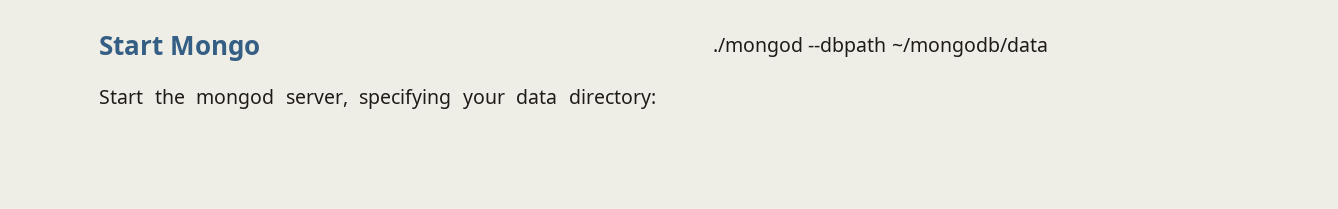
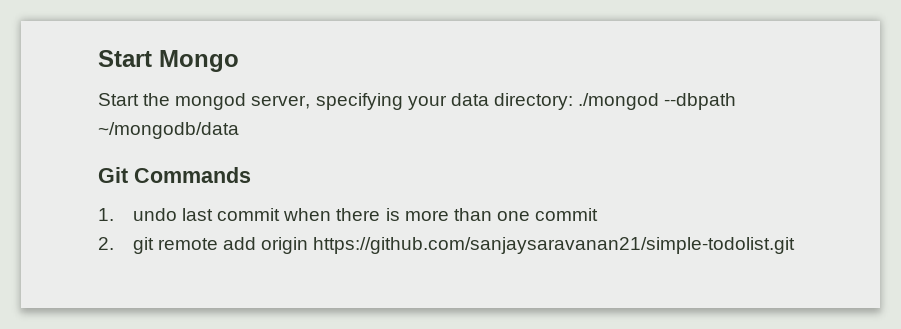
+ Git Commands
+ 1. undo last commit when there is more than one commit
+ 2. git remote add origin https://github.com/sanjaysaravanan21/simple-todolist.git

